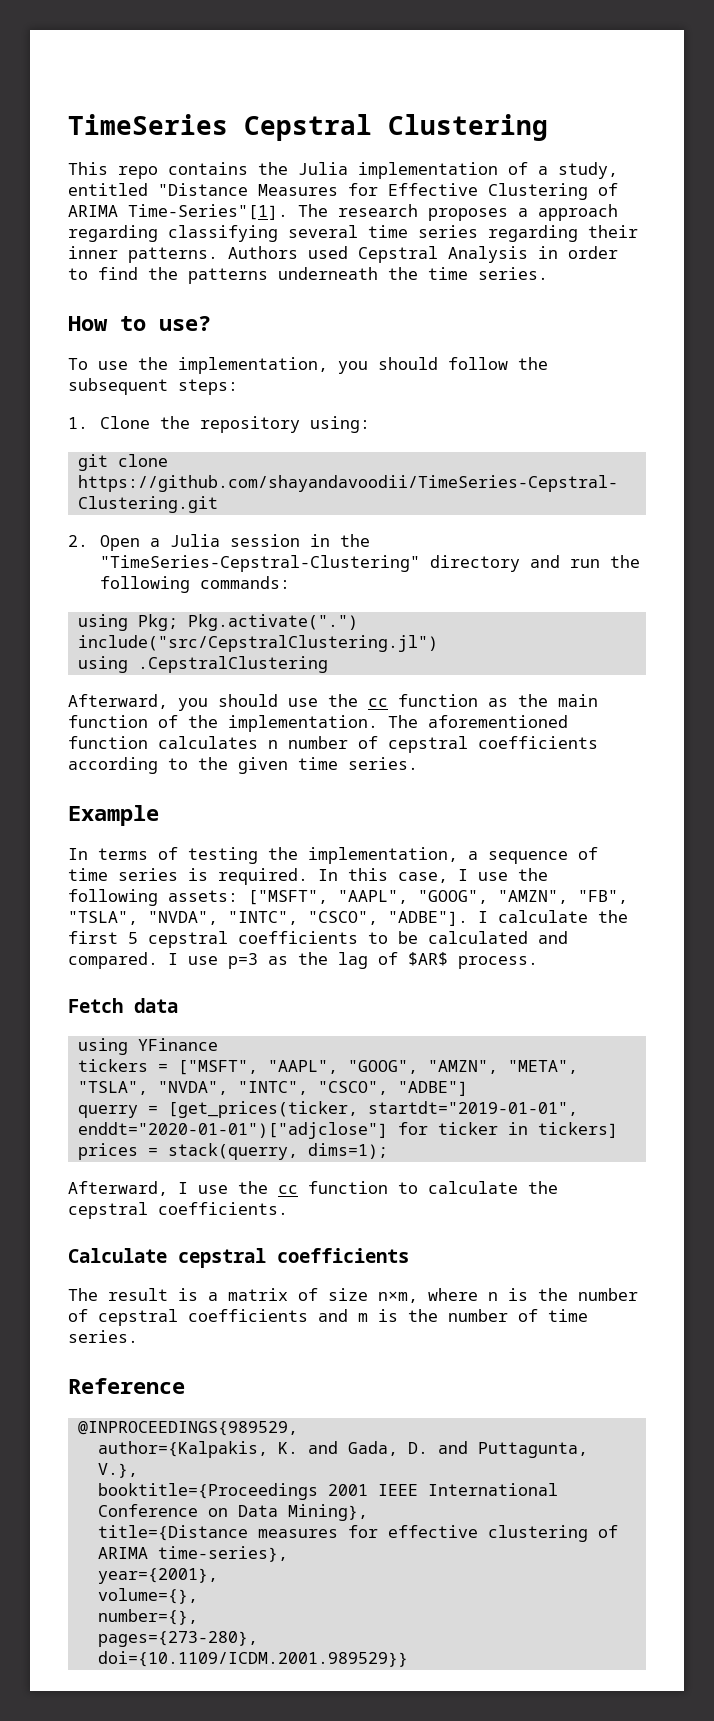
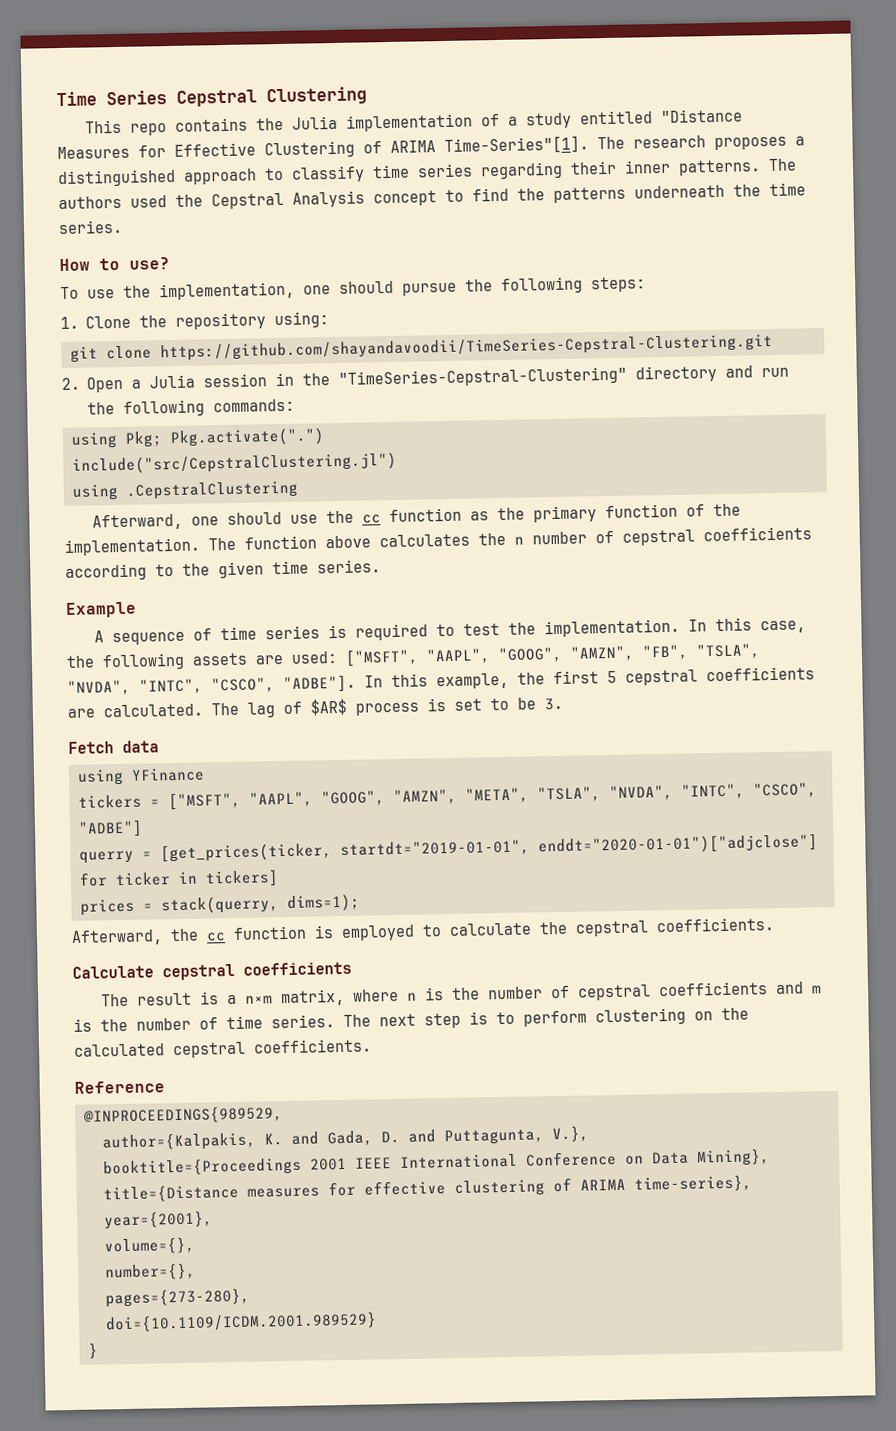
- TimeSeries Cepstral Clustering
+ Time Series Cepstral Clustering
- This repo contains the Julia implementation of a study, entitled "Distance Measures for Effective Clustering of ARIMA Time-Series"[1].
+ This repo contains the Julia implementation of a study entitled "Distance Measures for Effective Clustering of ARIMA Time-Series"[1].
- The research proposes a approach regarding classifying several time series regarding their inner patterns.
+ The research proposes a distinguished approach to classify time series regarding their inner patterns.
- Authors used Cepstral Analysis in order to find the patterns underneath the time series.
+ The authors used the Cepstral Analysis concept to find the patterns underneath the time series.
- To use the implementation, you should follow the subsequent steps:
+ To use the implementation, one should pursue the following steps:
- Afterward, you should use the cc function as the main function of the implementation.
+ Afterward, one should use the cc function as the primary function of the implementation.
- The aforementioned function calculates n number of cepstral coefficients according to the given time series.
+ The function above calculates the n number of cepstral coefficients according to the given time series.
- In terms of testing the implementation, a sequence of time series is required. In this case, I use the following assets: ["MSFT", "AAPL", "GOOG", "AMZN", "FB", "TSLA", "NVDA", "INTC", "CSCO", "ADBE"].
+ A sequence of time series is required to test the implementation. In this case, the following assets are used: ["MSFT", "AAPL", "GOOG", "AMZN", "FB", "TSLA", "NVDA", "INTC", "CSCO", "ADBE"].
- I calculate the first 5 cepstral coefficients to be calculated and compared. I use p=3 as the lag of $AR$ process.
+ In this example, the first 5 cepstral coefficients are calculated. The lag of $AR$ process is set to be 3.
- Afterward, I use the cc function to calculate the cepstral coefficients.
+ Afterward, the cc function is employed to calculate the cepstral coefficients.
- The result is a matrix of size n×m, where n is the number of cepstral coefficients and m is the number of time series.
+ The result is a n×m matrix, where n is the number of cepstral coefficients and m is the number of time series. The next step is to perform clustering on the calculated cepstral coefficients.
- doi={10.1109/ICDM.2001.989529}}
+ doi={10.1109/ICDM.2001.989529}
+ }

